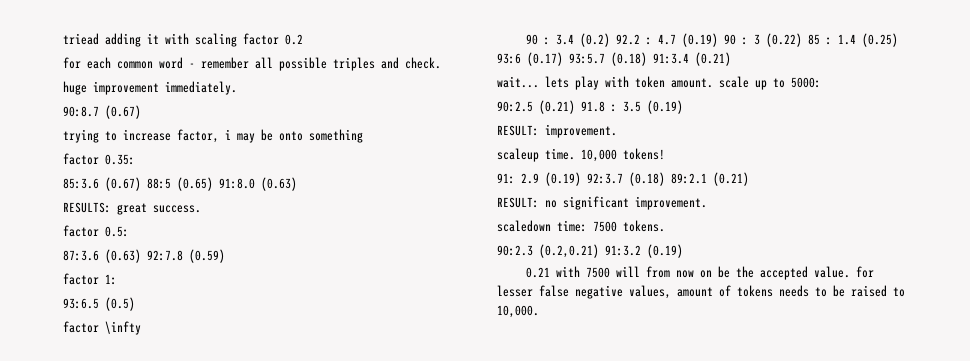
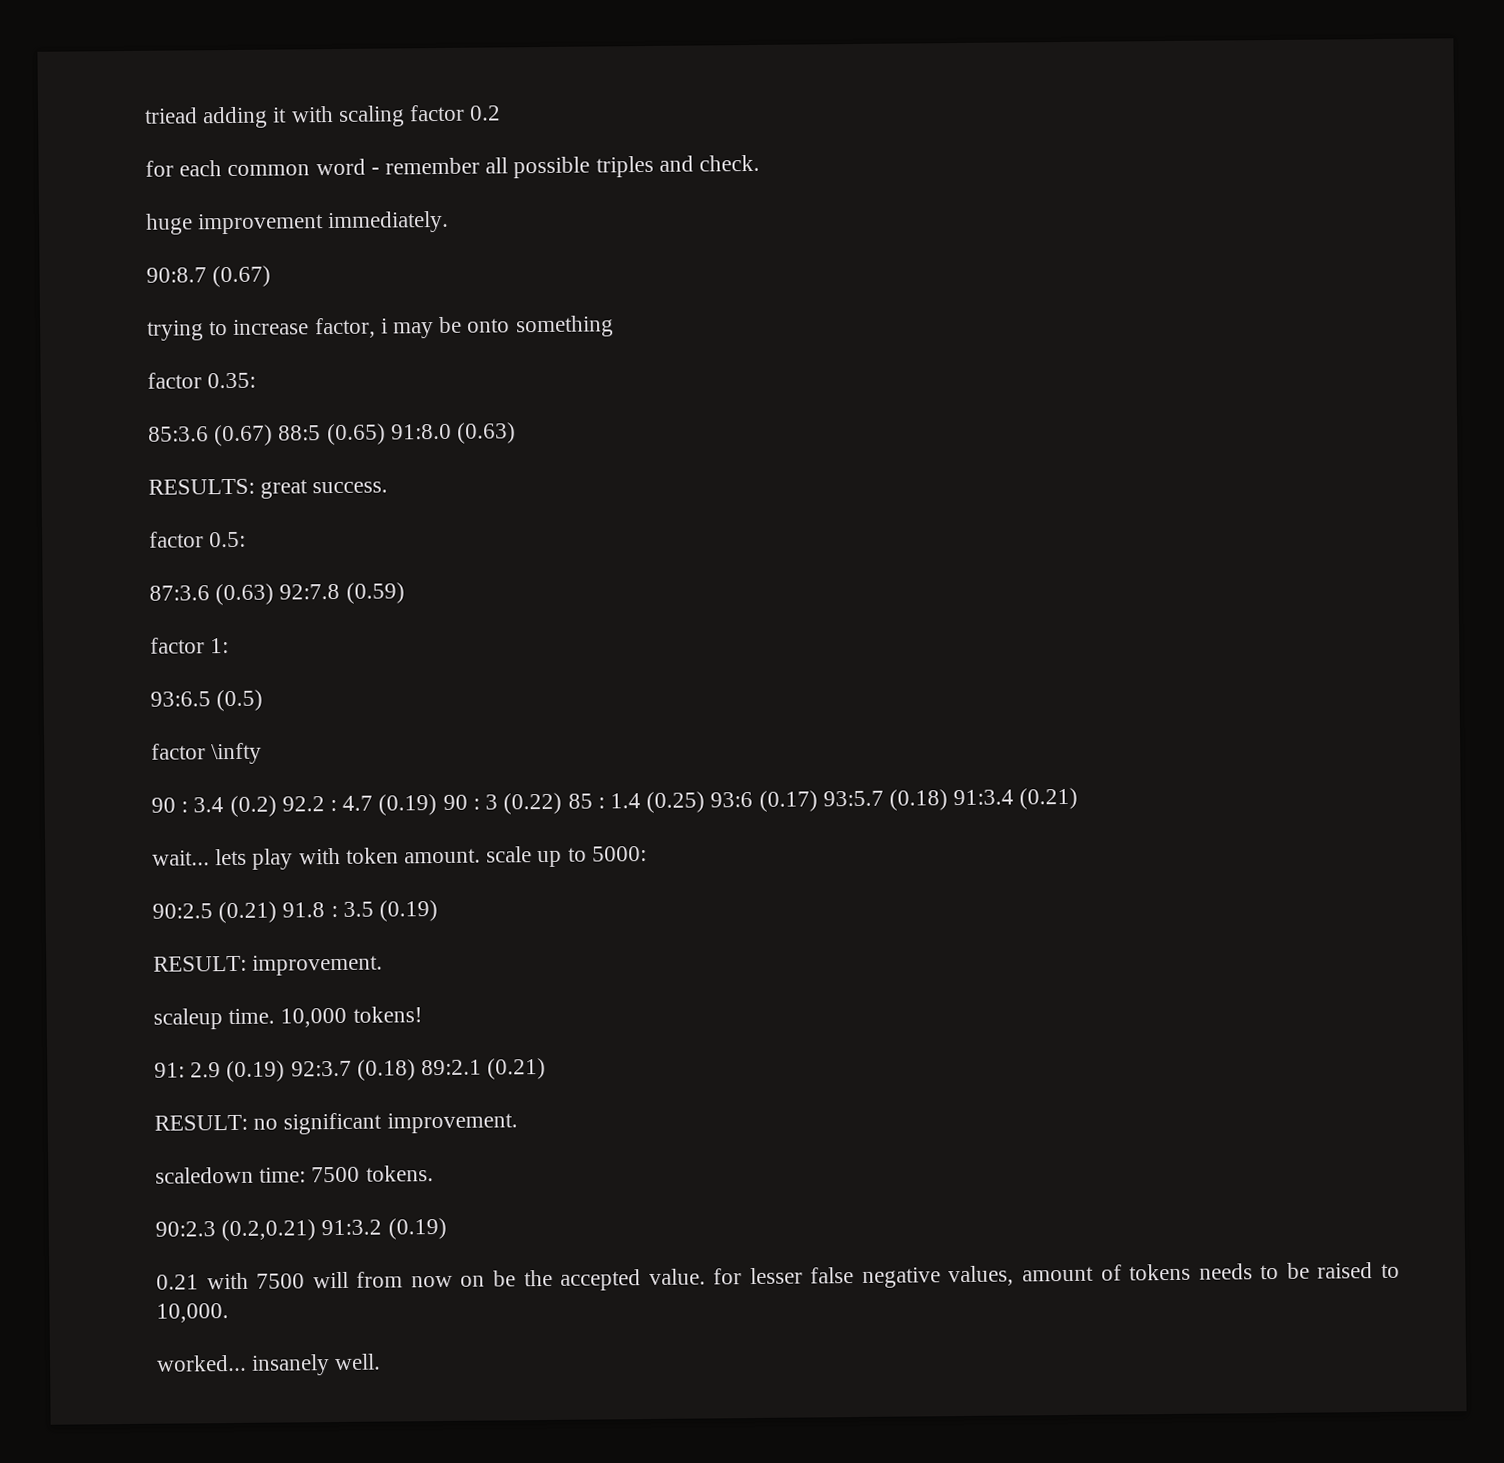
+ worked... insanely well.

